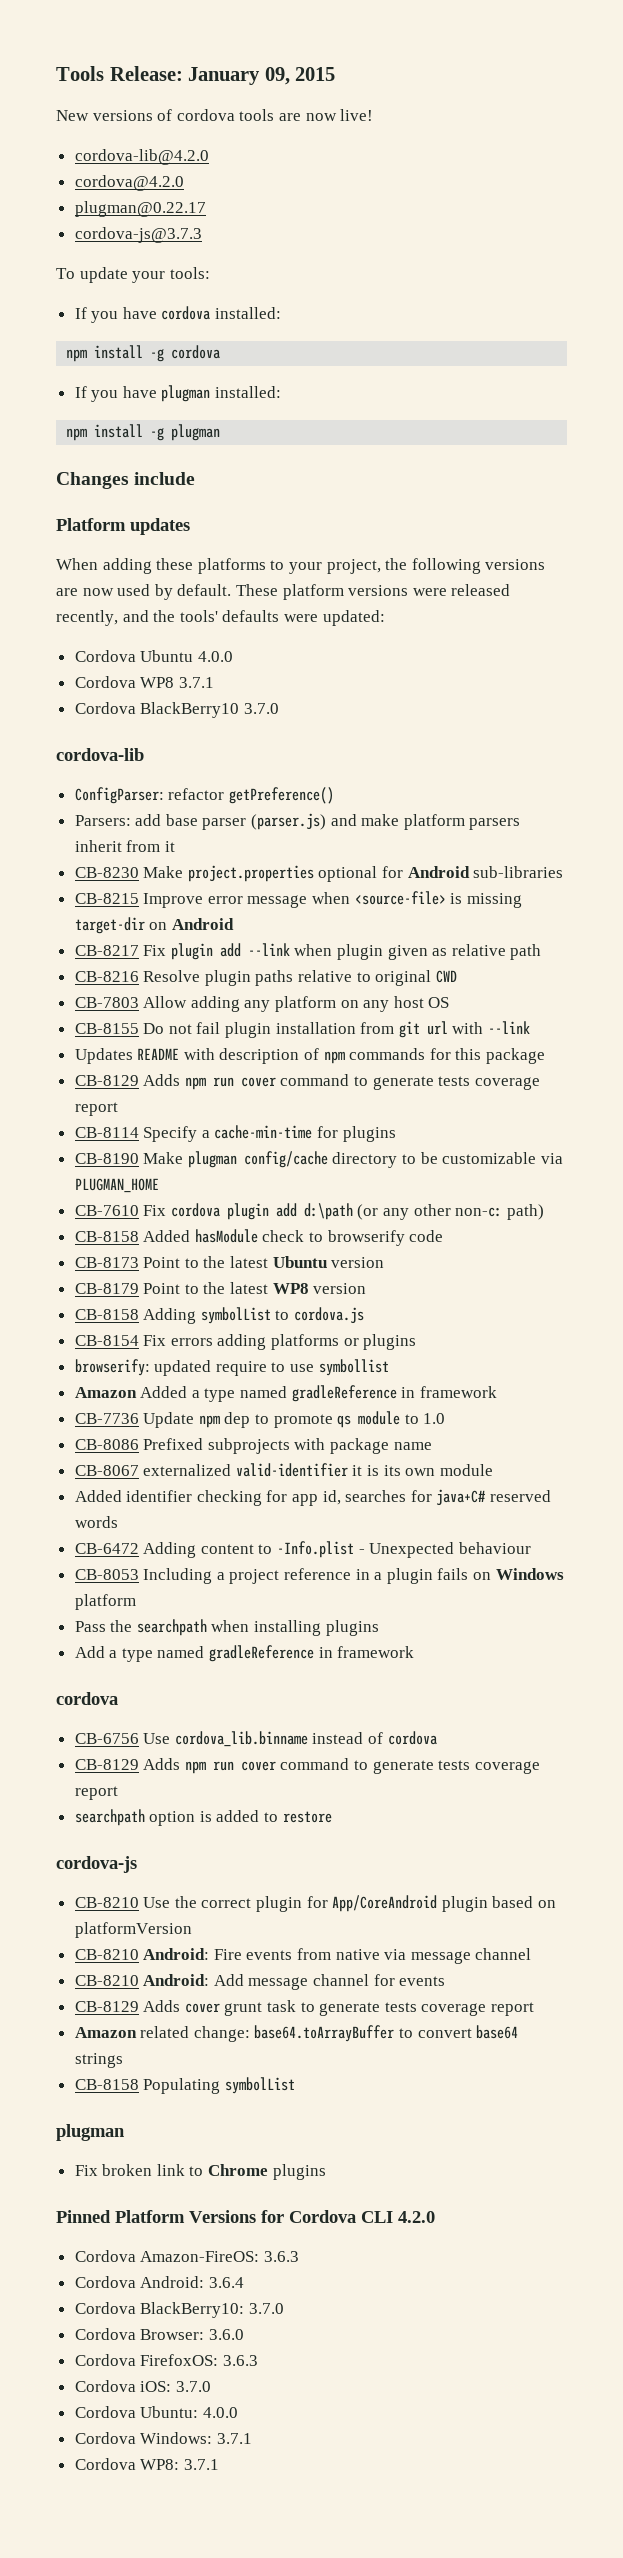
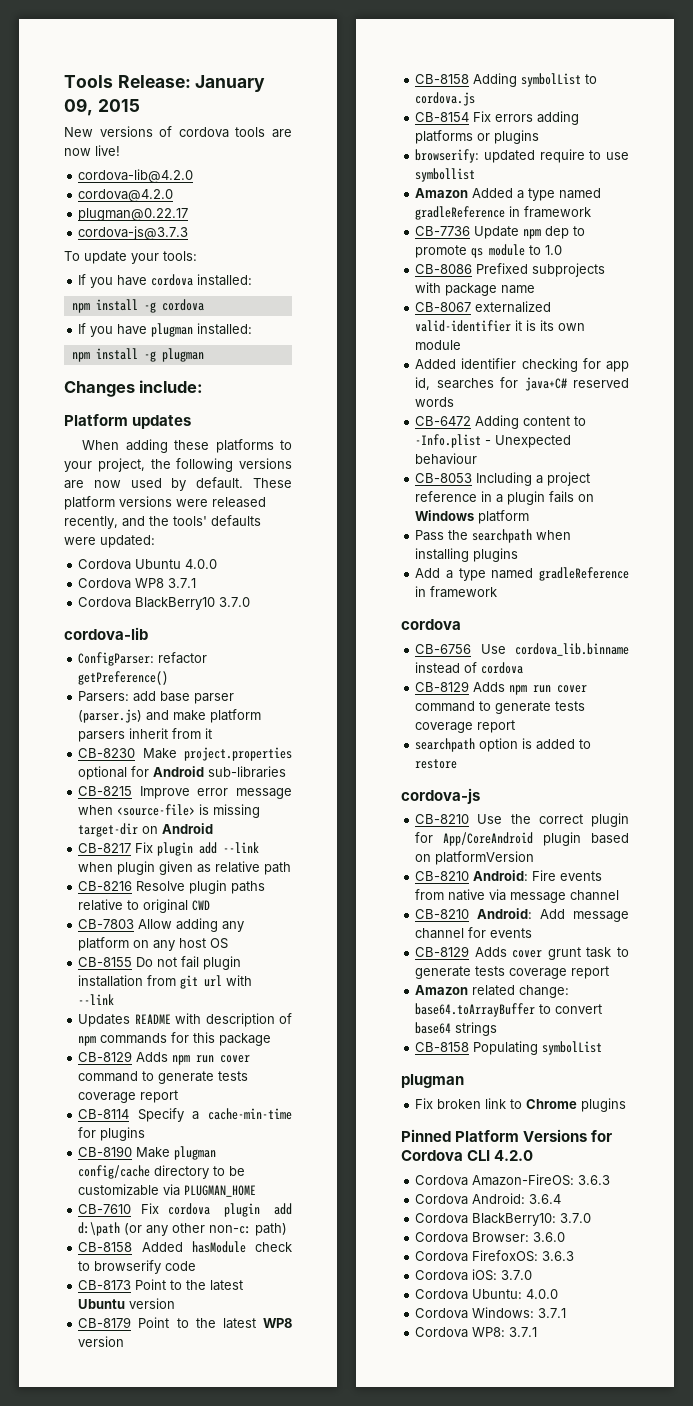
- Changes include
+ Changes include:

